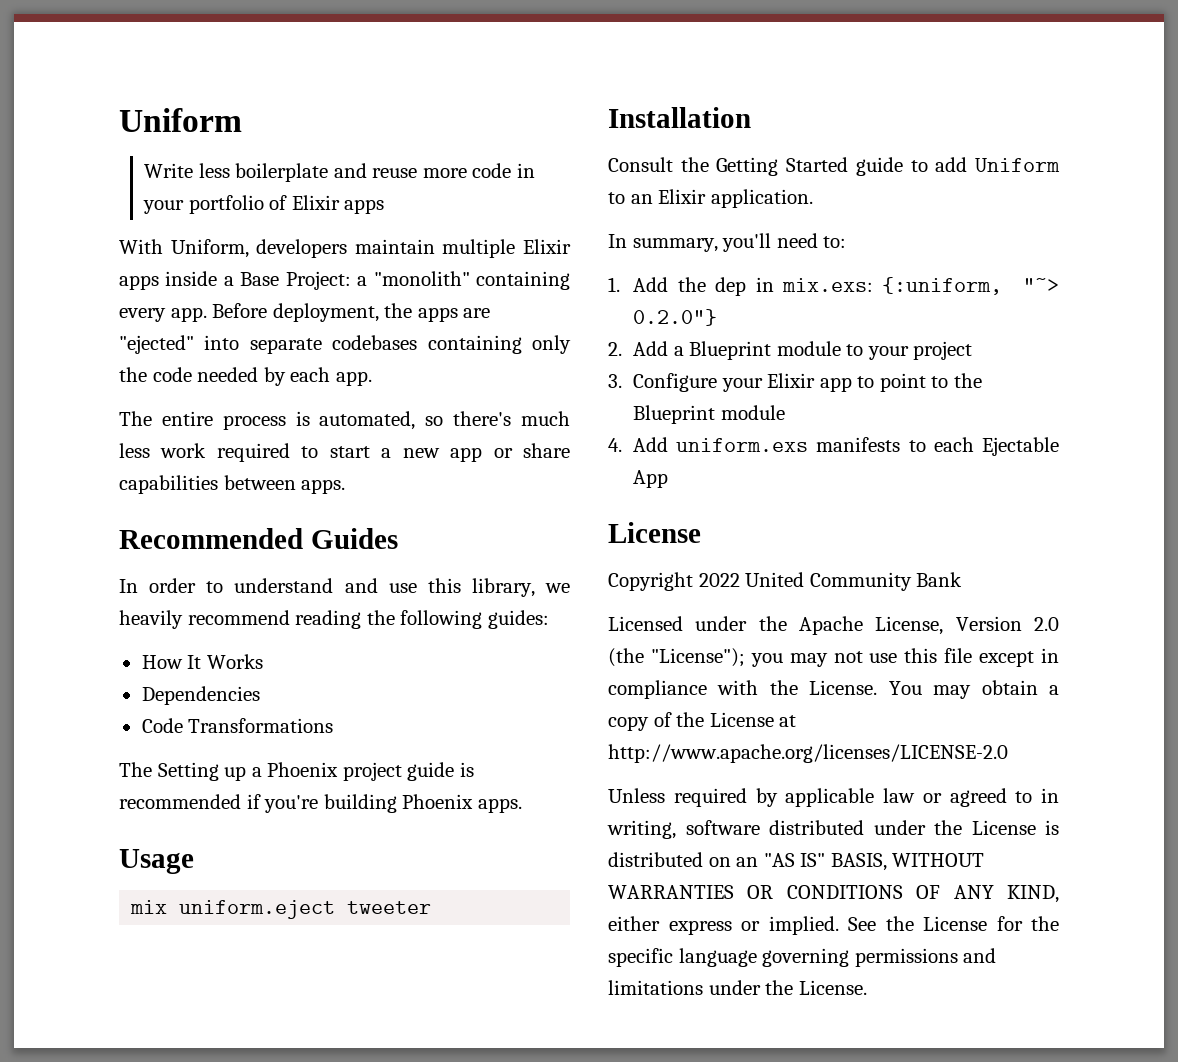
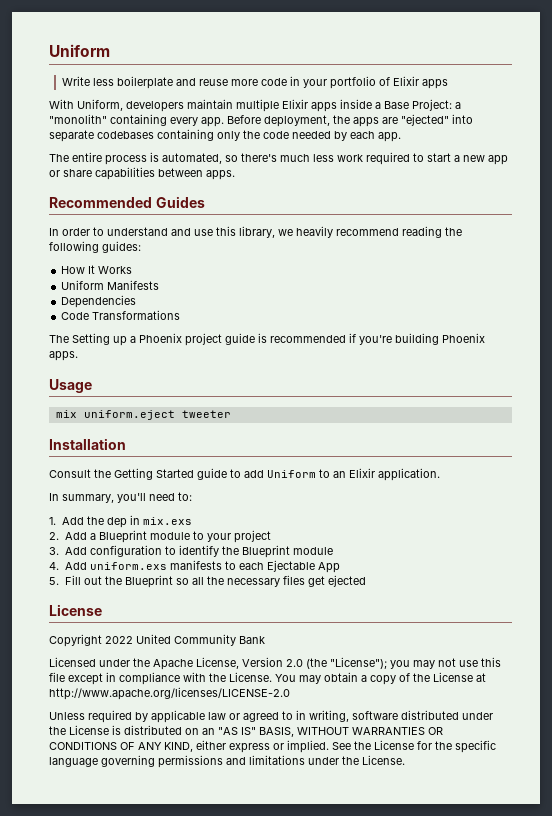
+ Uniform Manifests
- 1. Add the dep in mix.exs: {:uniform, "~> 0.2.0"}
+ 1. Add the dep in mix.exs
- 3. Configure your Elixir app to point to the Blueprint module
+ 3. Add configuration to identify the Blueprint module
+ 5. Fill out the Blueprint so all the necessary files get ejected

